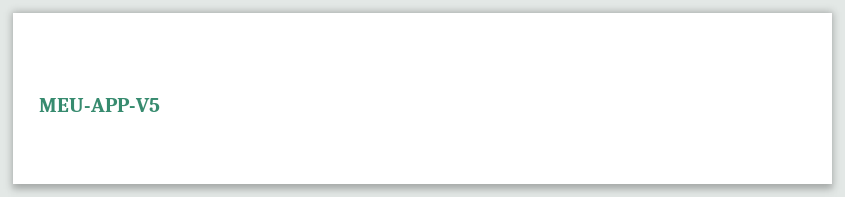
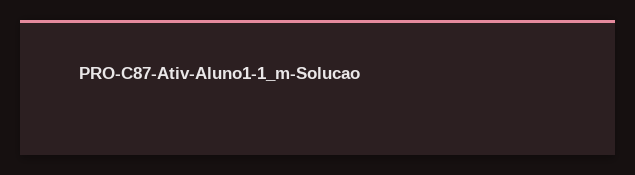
- MEU-APP-V5
+ PRO-C87-Ativ-Aluno1-1_m-Solucao

